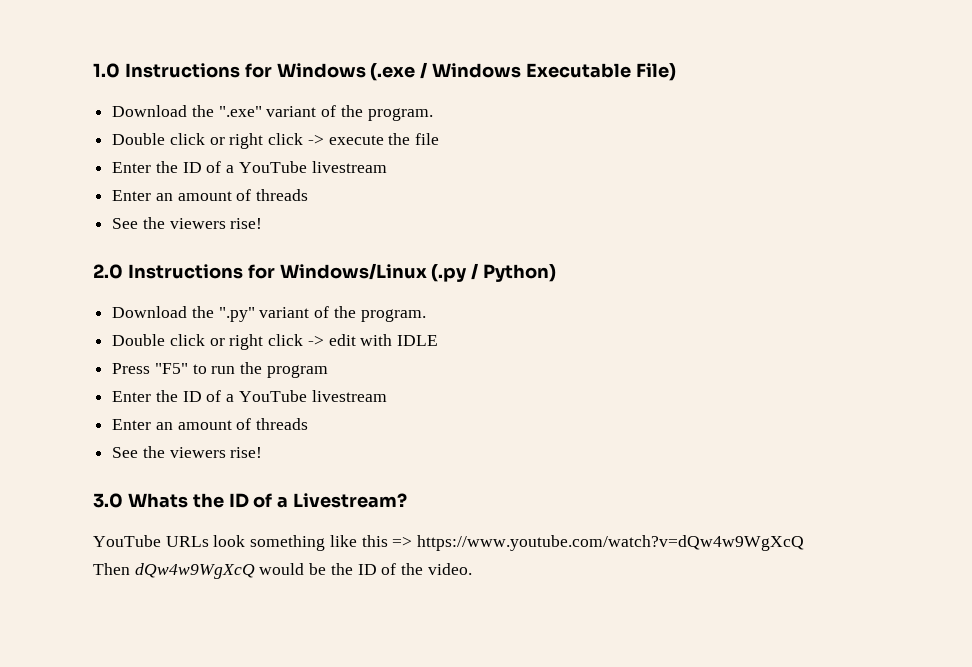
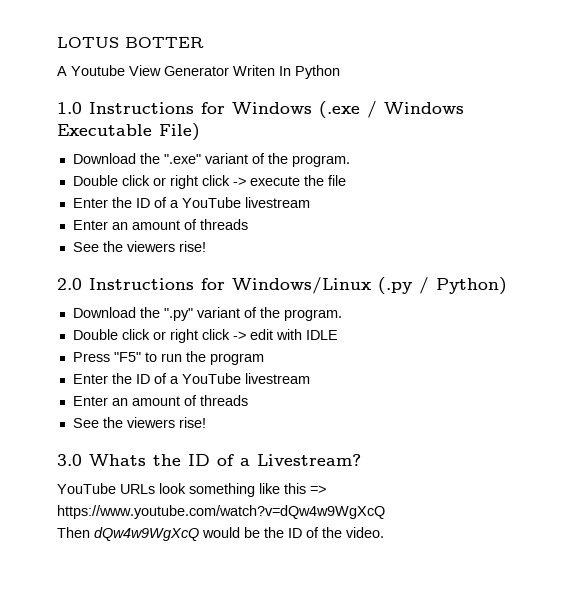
+ LOTUS BOTTER
+ A Youtube View Generator Writen In Python

